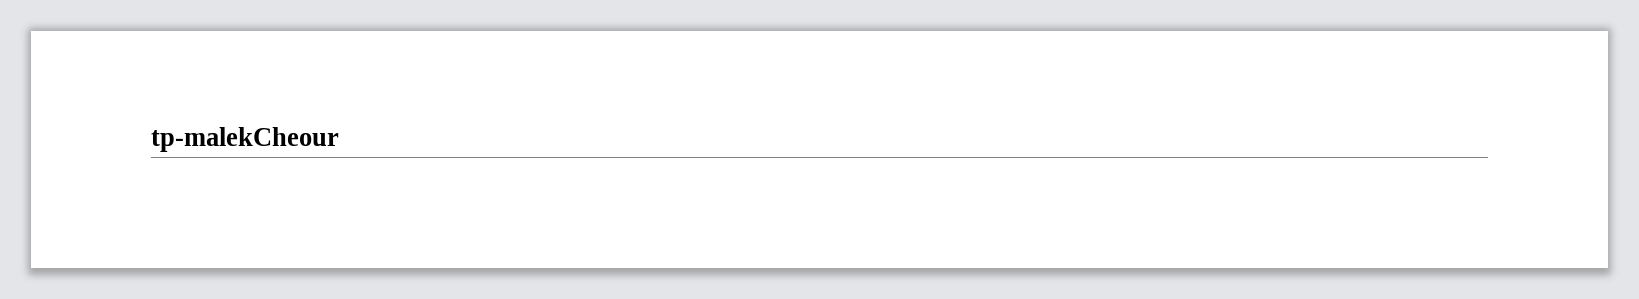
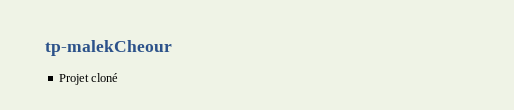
+ Projet cloné

